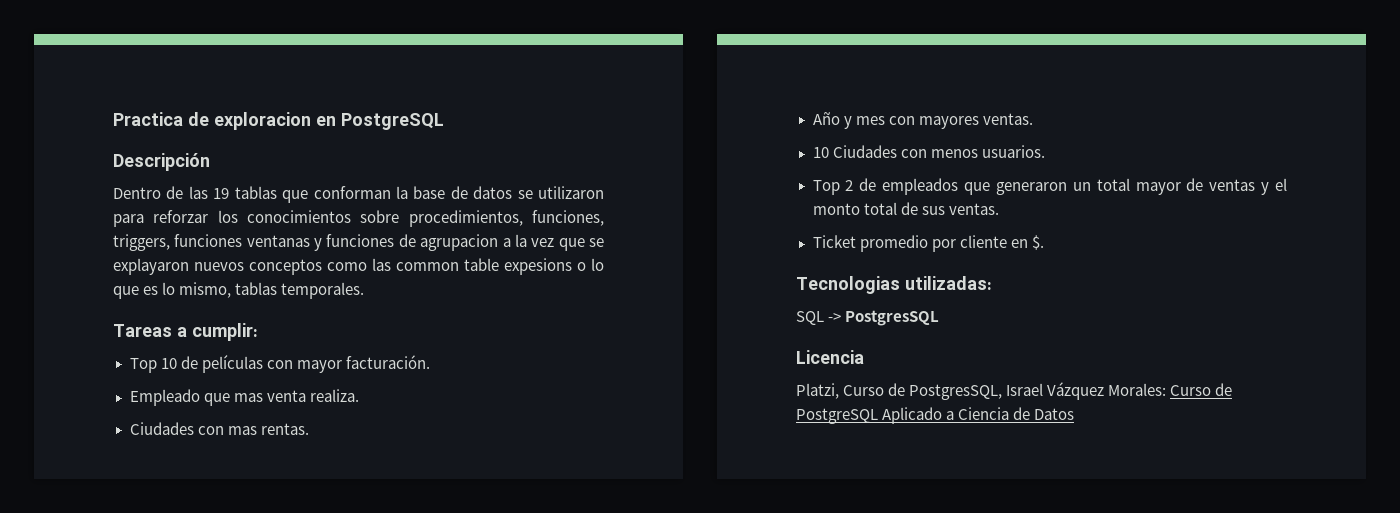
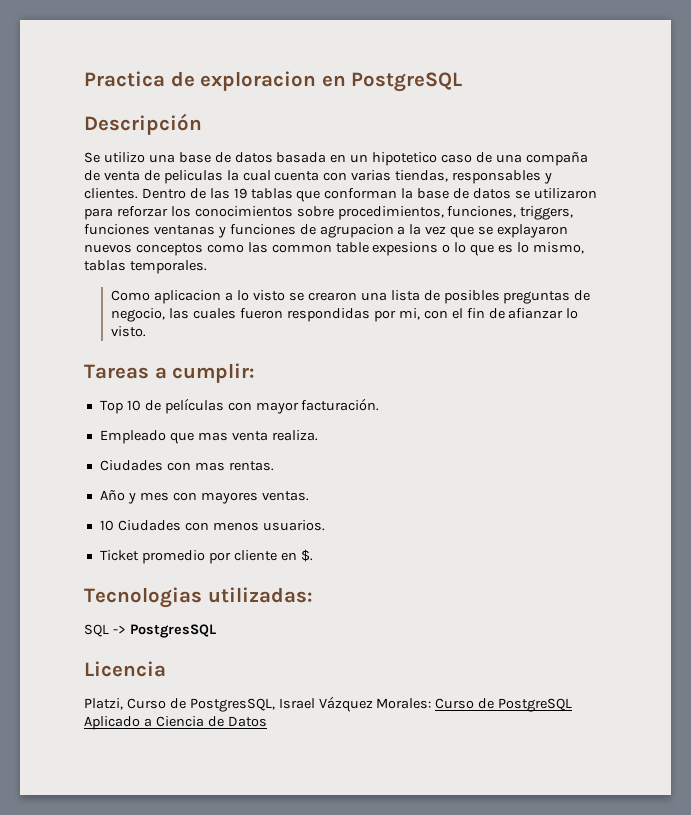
+ Se utilizo una base de datos basada en un hipotetico caso de una compaña de venta de peliculas la cual cuenta con varias tiendas, responsables y clientes.
+ Como aplicacion a lo visto se crearon una lista de posibles preguntas de negocio, las cuales fueron respondidas por mi, con el fin de afianzar lo visto.
- Top 2 de empleados que generaron un total mayor de ventas y el monto total de sus ventas.

